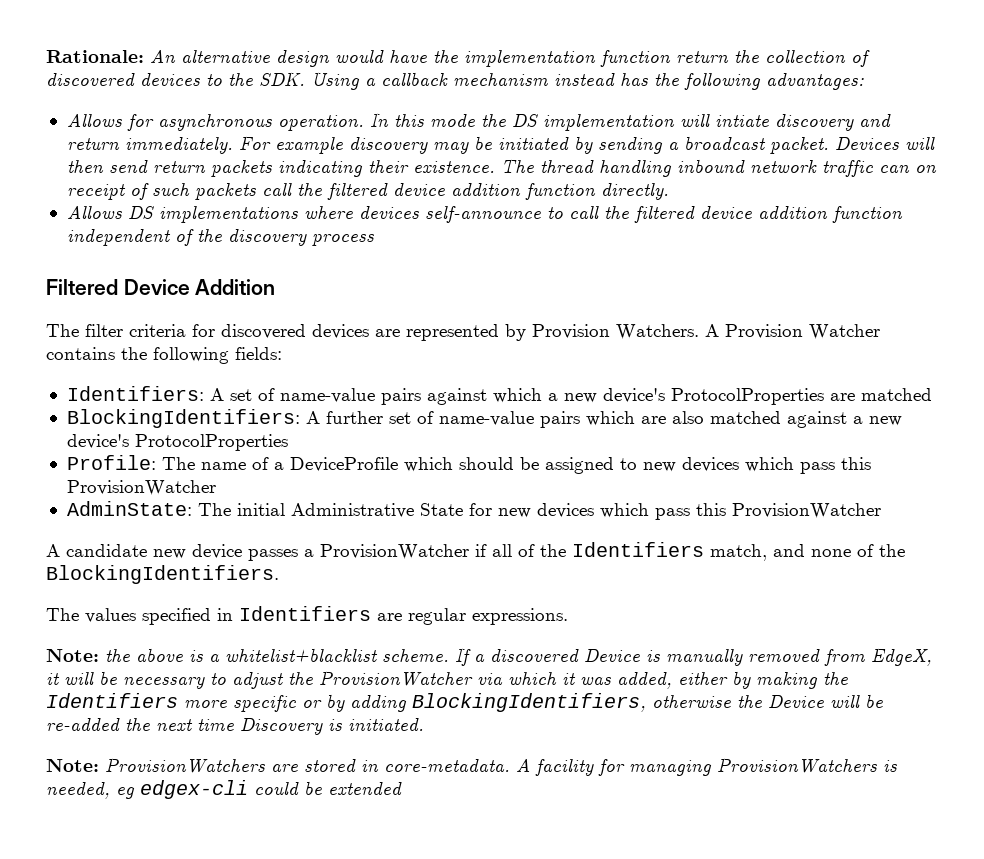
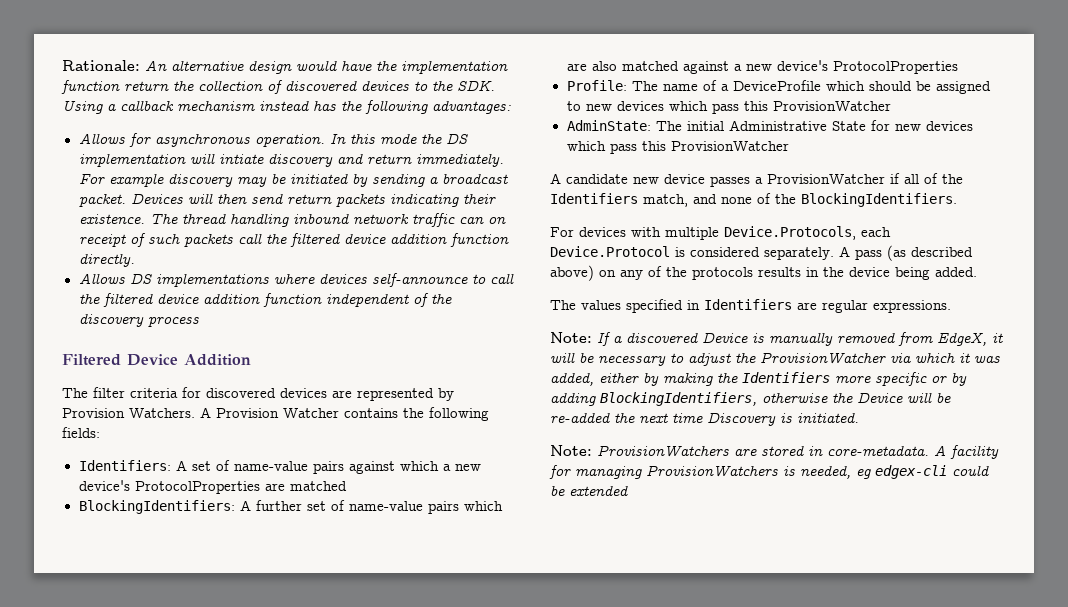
+ For devices with multiple Device.Protocols, each Device.Protocol is considered separately. A pass (as described above) on any of the protocols results in the device being added.
- Note: the above is a whitelist+blacklist scheme. If a discovered Device is manually removed from EdgeX, it will be necessary to adjust the ProvisionWatcher via which it was added, either by making the Identifiers more specific or by adding BlockingIdentifiers, otherwise the Device will be re-added the next time Discovery is initiated.
+ Note: If a discovered Device is manually removed from EdgeX, it will be necessary to adjust the ProvisionWatcher via which it was added, either by making the Identifiers more specific or by adding BlockingIdentifiers, otherwise the Device will be re-added the next time Discovery is initiated.

